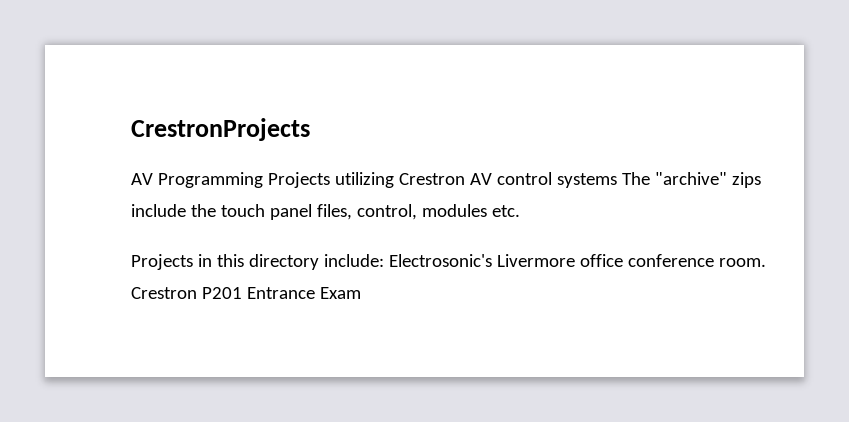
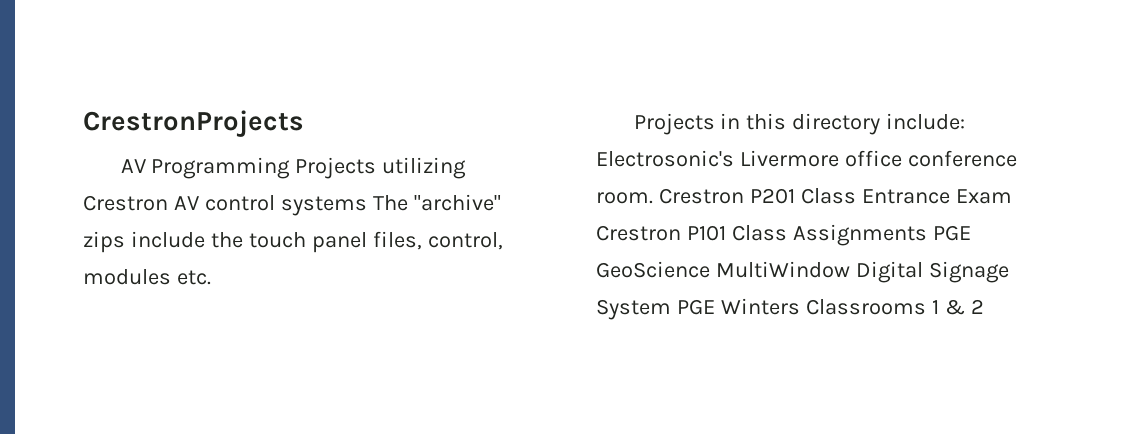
- Crestron P201 Entrance Exam
+ Crestron P201 Class Entrance Exam Crestron P101 Class Assignments PGE GeoScience MultiWindow Digital Signage System PGE Winters Classrooms 1 & 2

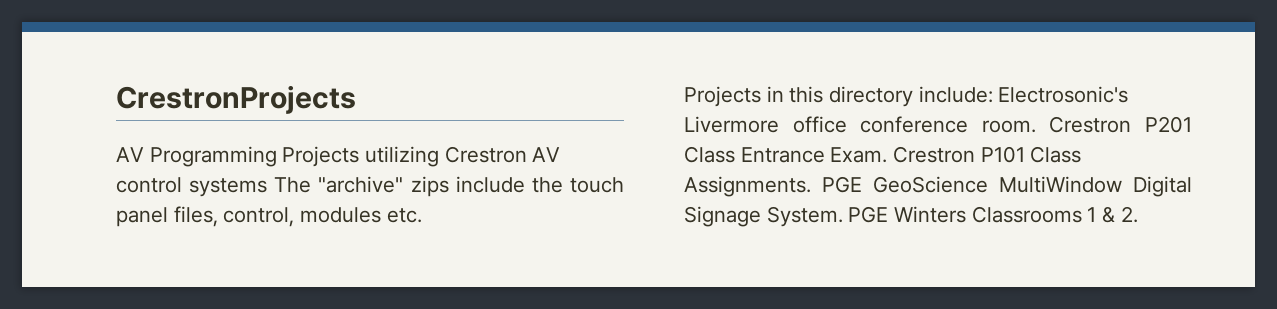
- Crestron P201 Class Entrance Exam Crestron P101 Class Assignments PGE GeoScience MultiWindow Digital Signage System PGE Winters Classrooms 1 & 2
+ Crestron P201 Class Entrance Exam. Crestron P101 Class Assignments. PGE GeoScience MultiWindow Digital Signage System. PGE Winters Classrooms 1 & 2.

